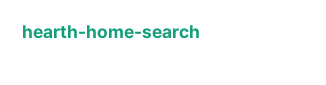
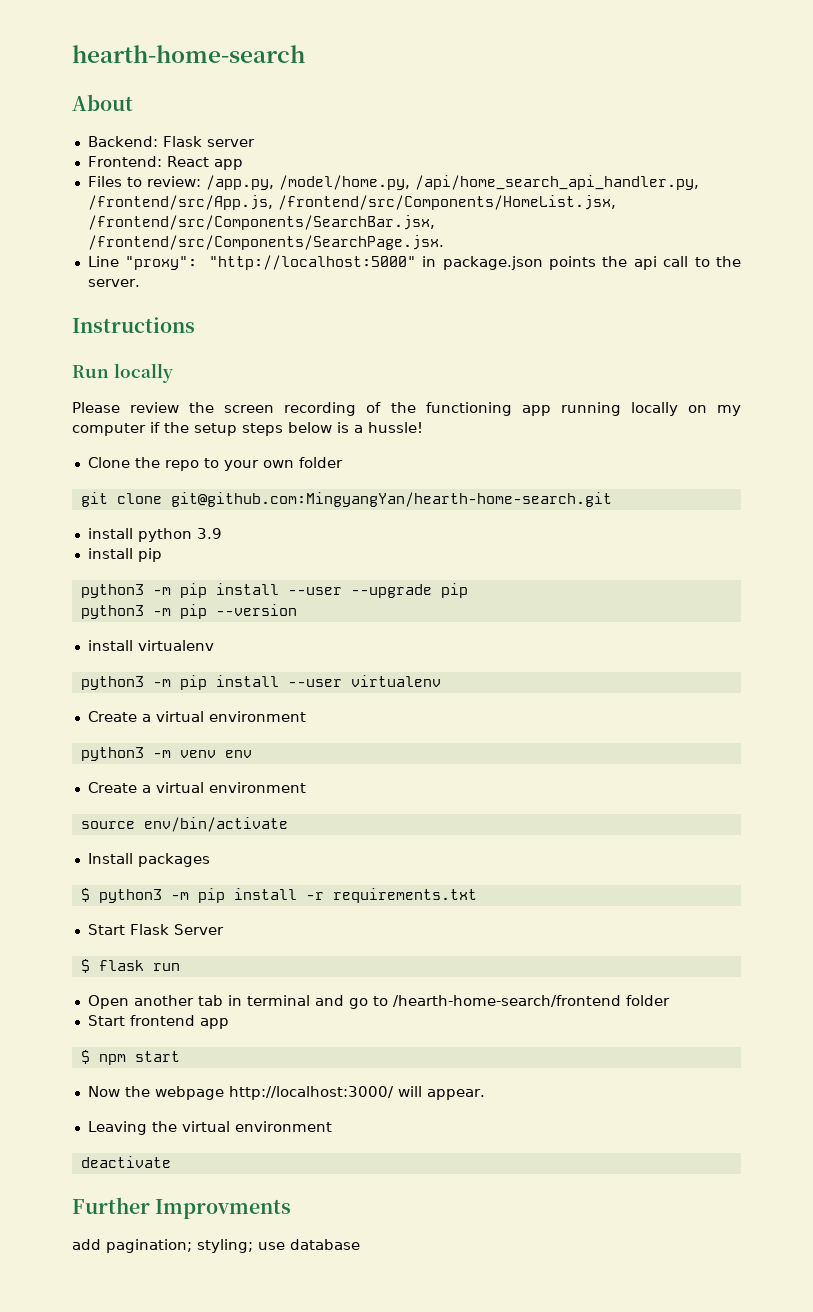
+ About
+ Backend: Flask server
+ Frontend: React app
+ Files to review: /app.py, /model/home.py, /api/home_search_api_handler.py, /frontend/src/App.js, /frontend/src/Components/HomeList.jsx, /frontend/src/Components/SearchBar.jsx, /frontend/src/Components/SearchPage.jsx.
+ Line "proxy": "http://localhost:5000" in package.json points the api call to the server.
+ Instructions
+ Run locally
+ Please review the screen recording of the functioning app running locally on my computer if the setup steps below is a hussle!
+ Clone the repo to your own folder
+ git clone git@github.com:MingyangYan/hearth-home-search.git
+ install python 3.9
+ install pip
+ python3 -m pip install --user --upgrade pip
+ python3 -m pip --version
+ install virtualenv
+ python3 -m pip install --user virtualenv
+ Create a virtual environment
+ python3 -m venv env
+ Create a virtual environment
+ source env/bin/activate
+ Install packages
+ $ python3 -m pip install -r requirements.txt
+ Start Flask Server
+ $ flask run
+ Open another tab in terminal and go to /hearth-home-search/frontend folder
+ Start frontend app
+ $ npm start
+ Now the webpage http://localhost:3000/ will appear.
+ Leaving the virtual environment
+ deactivate
+ Further Improvments
+ add pagination; styling; use database

